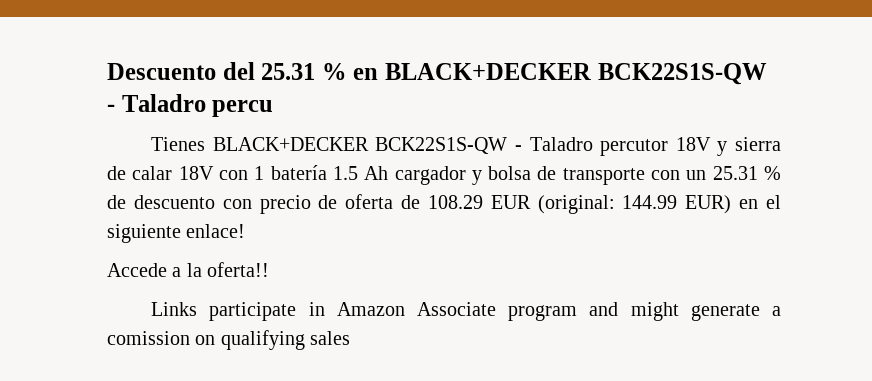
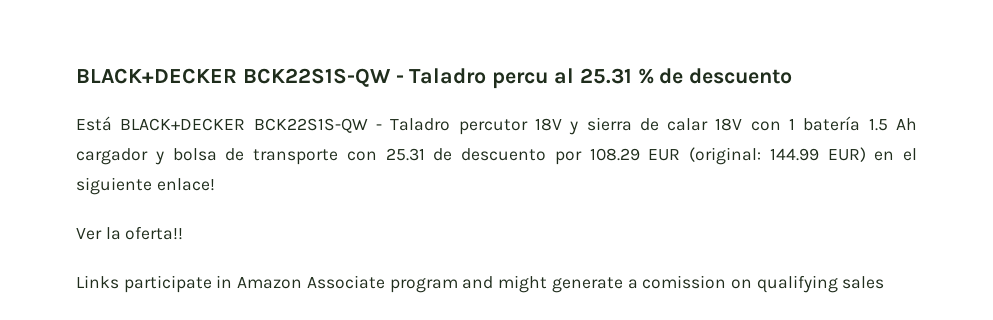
- Descuento del 25.31 % en BLACK+DECKER BCK22S1S-QW - Taladro percu
- Tienes BLACK+DECKER BCK22S1S-QW - Taladro percutor 18V y sierra de calar 18V con 1 batería 1.5 Ah cargador y bolsa de transporte con un 25.31 % de descuento con precio de oferta de 108.29 EUR (original: 144.99 EUR) en el siguiente enlace!
+ BLACK+DECKER BCK22S1S-QW - Taladro percu al 25.31 % de descuento
+ Está BLACK+DECKER BCK22S1S-QW - Taladro percutor 18V y sierra de calar 18V con 1 batería 1.5 Ah cargador y bolsa de transporte con 25.31 de descuento por 108.29 EUR (original: 144.99 EUR) en el siguiente enlace!
- Accede a la oferta!!
+ Ver la oferta!!

